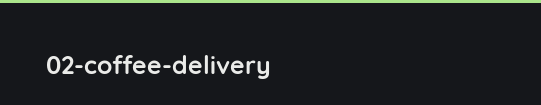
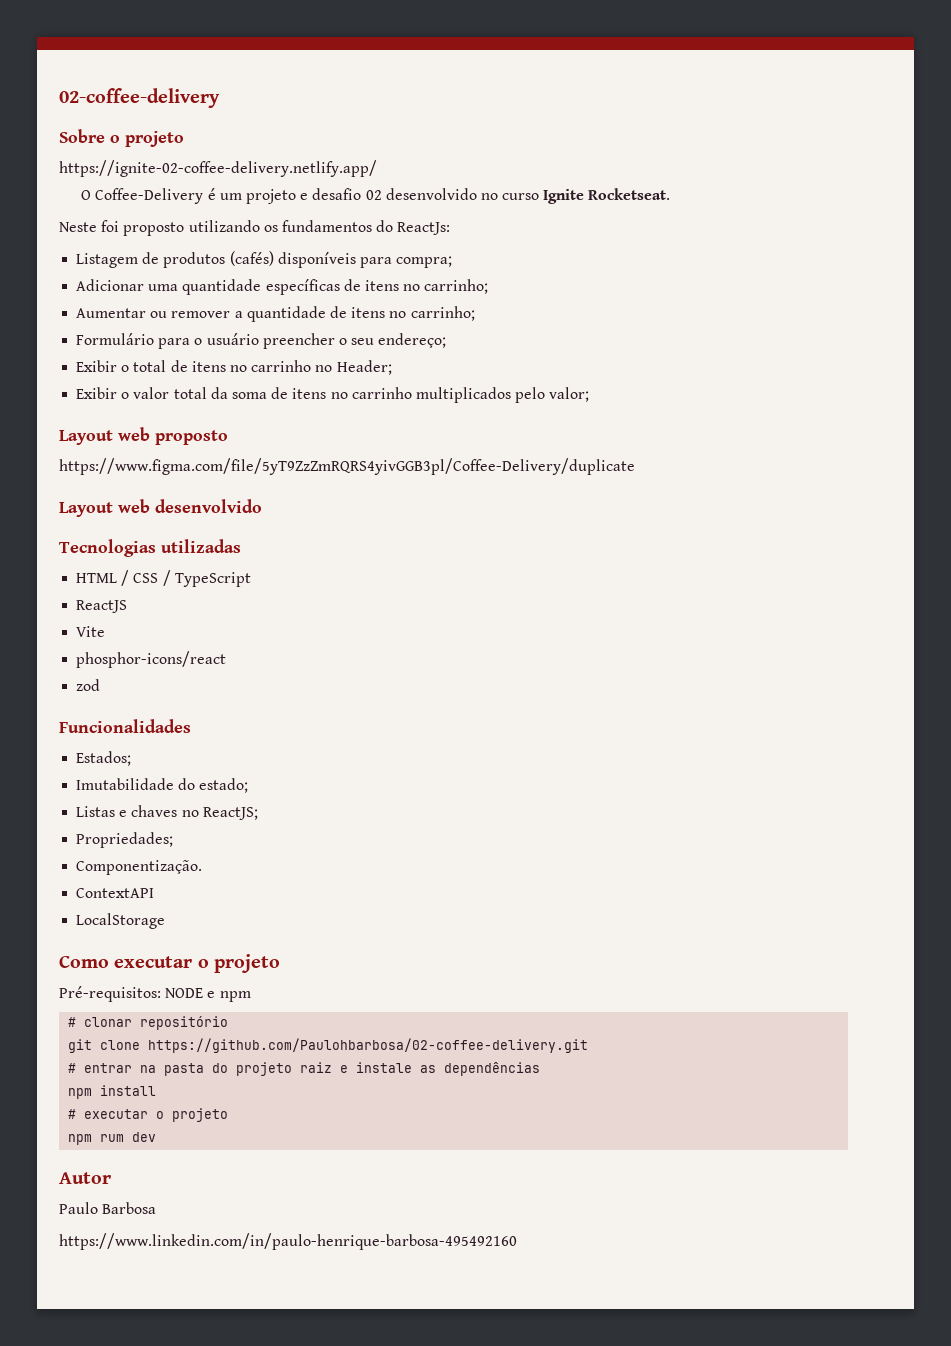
+ Sobre o projeto
+ https://ignite-02-coffee-delivery.netlify.app/
+ O Coffee-Delivery é um projeto e desafio 02 desenvolvido no curso Ignite Rocketseat.
+ Neste foi proposto utilizando os fundamentos do ReactJs:
+ Listagem de produtos (cafés) disponíveis para compra;
+ Adicionar uma quantidade específicas de itens no carrinho;
+ Aumentar ou remover a quantidade de itens no carrinho;
+ Formulário para o usuário preencher o seu endereço;
+ Exibir o total de itens no carrinho no Header;
+ Exibir o valor total da soma de itens no carrinho multiplicados pelo valor;
+ Layout web proposto
+ https://www.figma.com/file/5yT9ZzZmRQRS4yivGGB3pl/Coffee-Delivery/duplicate
+ Layout web desenvolvido
+ Tecnologias utilizadas
+ HTML / CSS / TypeScript
+ ReactJS
+ Vite
+ phosphor-icons/react
+ zod
+ Funcionalidades
+ Estados;
+ Imutabilidade do estado;
+ Listas e chaves no ReactJS;
+ Propriedades;
+ Componentização.
+ ContextAPI
+ LocalStorage
+ Como executar o projeto
+ Pré-requisitos: NODE e npm
+ # clonar repositório
+ git clone https://github.com/Paulohbarbosa/02-coffee-delivery.git
+ # entrar na pasta do projeto raiz e instale as dependências
+ npm install
+ # executar o projeto
+ npm rum dev
+ Autor
+ Paulo Barbosa
+ https://www.linkedin.com/in/paulo-henrique-barbosa-495492160

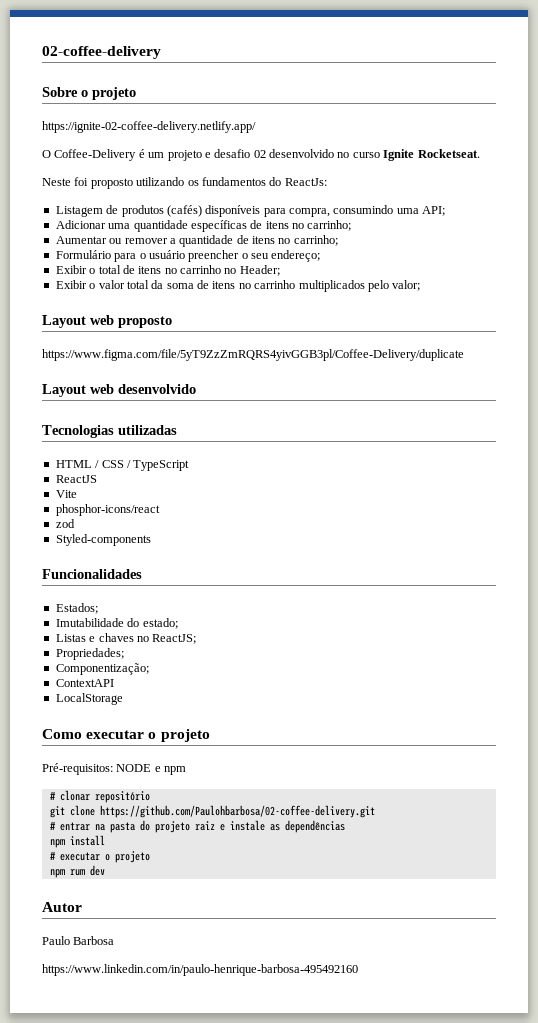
- Listagem de produtos (cafés) disponíveis para compra;
+ Listagem de produtos (cafés) disponíveis para compra, consumindo uma API;
+ Styled-components
- Componentização.
+ Componentização;

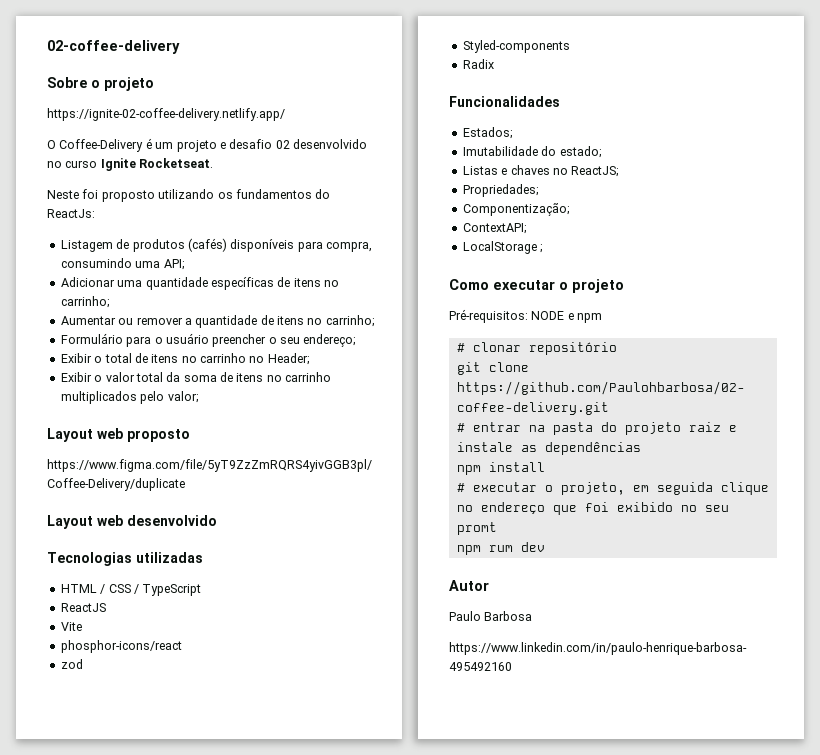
+ Radix
- ContextAPI
+ ContextAPI;
- LocalStorage
+ LocalStorage ;
- # executar o projeto
+ # executar o projeto, em seguida clique no endereço que foi exibido no seu promt

